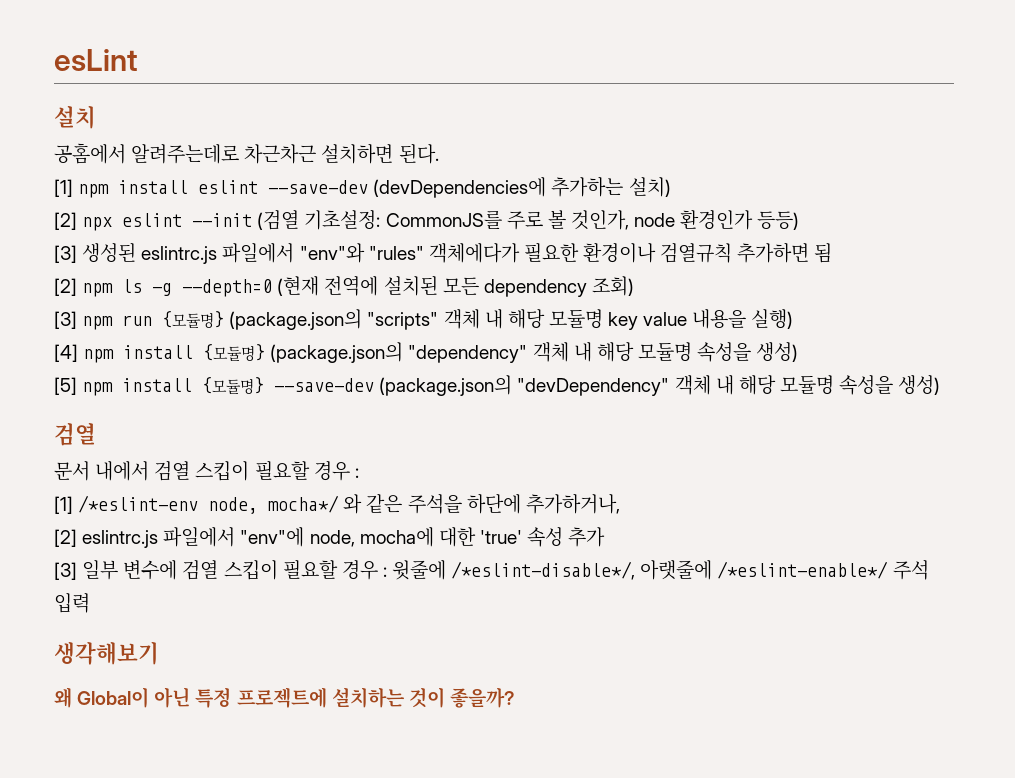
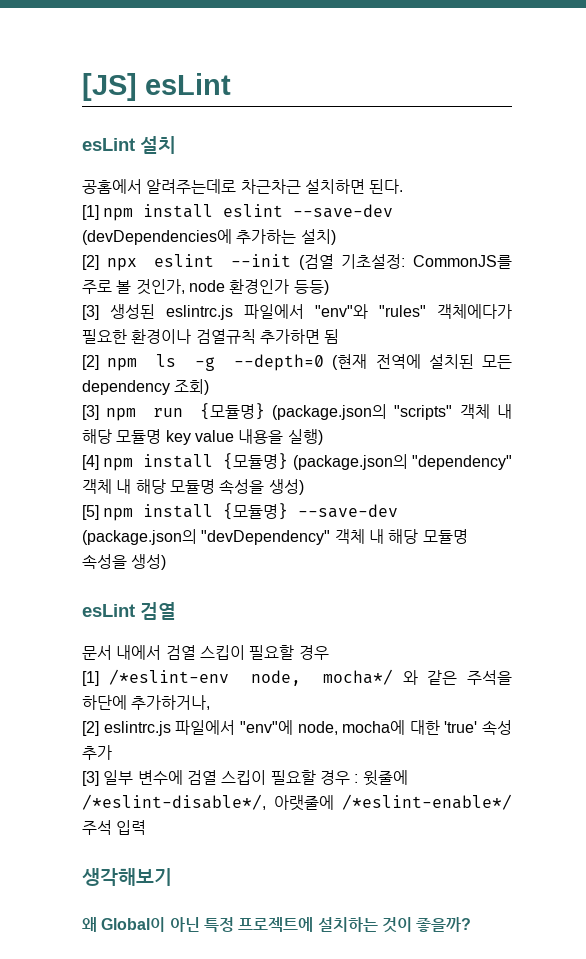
- esLint
+ [JS] esLint
- 설치
+ esLint 설치
  [5] npm install {모듈명} --save-dev (package.json의 "devDependency" 객체 내 해당 모듈명 속성을 생성)
- 검열
+ esLint 검열
- 문서 내에서 검열 스킵이 필요할 경우 :
+ 문서 내에서 검열 스킵이 필요할 경우

